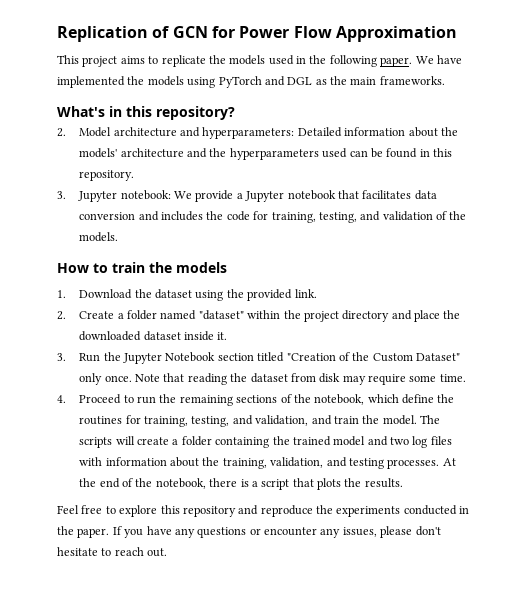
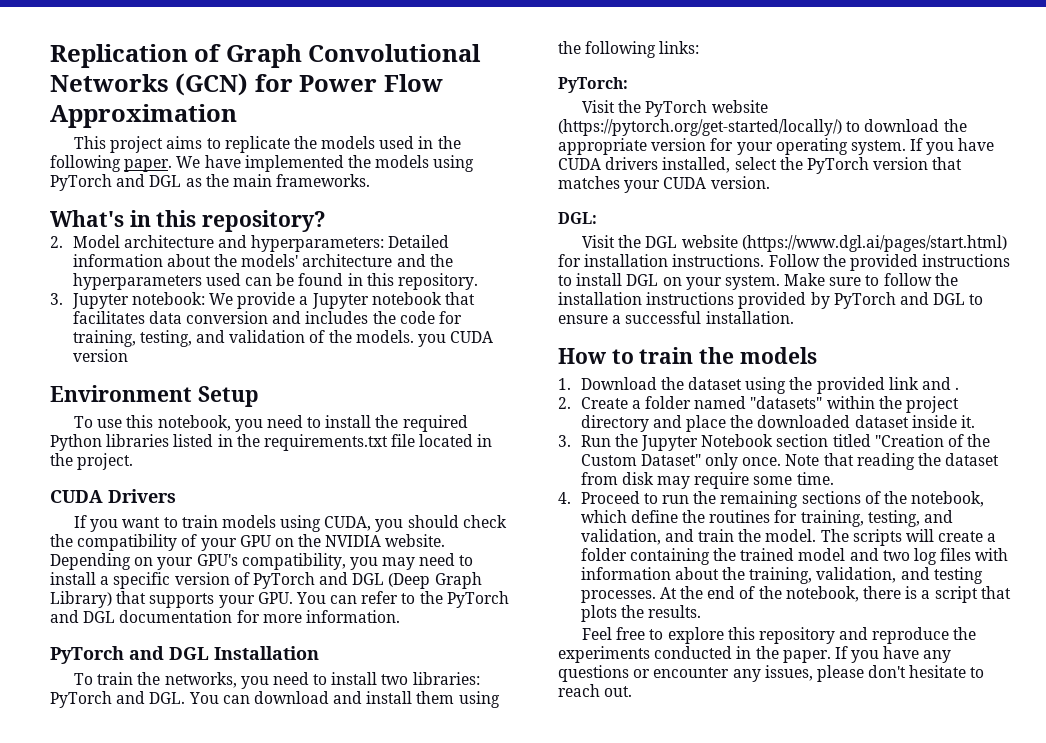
- Replication of GCN for Power Flow Approximation
+ Replication of Graph Convolutional Networks (GCN) for Power Flow Approximation
- 3. Jupyter notebook: We provide a Jupyter notebook that facilitates data conversion and includes the code for training, testing, and validation of the models.
+ 3. Jupyter notebook: We provide a Jupyter notebook that facilitates data conversion and includes the code for training, testing, and validation of the models. you CUDA version
+ Environment Setup
+ To use this notebook, you need to install the required Python libraries listed in the requirements.txt file located in the project.
+ CUDA Drivers
+ If you want to train models using CUDA, you should check the compatibility of your GPU on the NVIDIA website. Depending on your GPU's compatibility, you may need to install a specific version of PyTorch and DGL (Deep Graph Library) that supports your GPU. You can refer to the PyTorch and DGL documentation for more information.
+ PyTorch and DGL Installation
+ To train the networks, you need to install two libraries: PyTorch and DGL. You can download and install them using the following links:
+ PyTorch:
+ Visit the PyTorch website (https://pytorch.org/get-started/locally/) to download the appropriate version for your operating system. If you have CUDA drivers installed, select the PyTorch version that matches your CUDA version.
+ DGL:
+ Visit the DGL website (https://www.dgl.ai/pages/start.html) for installation instructions. Follow the provided instructions to install DGL on your system. Make sure to follow the installation instructions provided by PyTorch and DGL to ensure a successful installation.
- 1. Download the dataset using the provided link.
+ 1. Download the dataset using the provided link and .
- 2. Create a folder named "dataset" within the project directory and place the downloaded dataset inside it.
+ 2. Create a folder named "datasets" within the project directory and place the downloaded dataset inside it.

